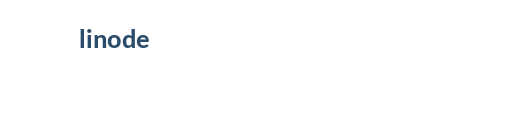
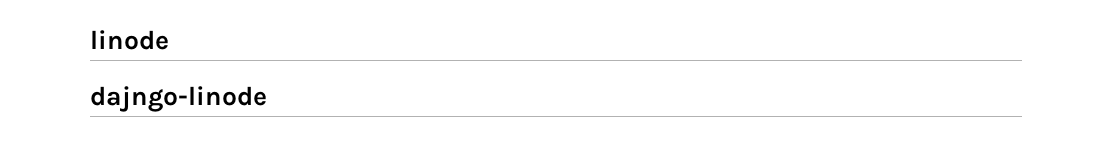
+ dajngo-linode

